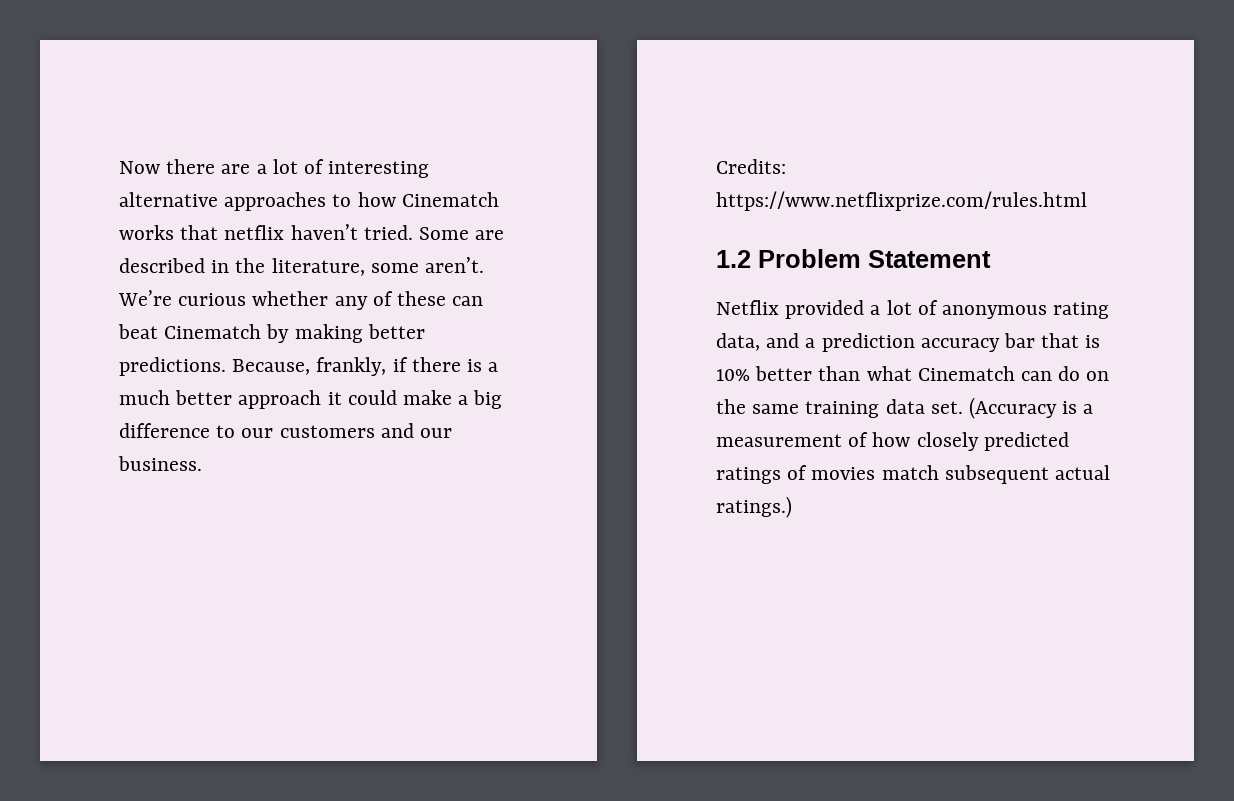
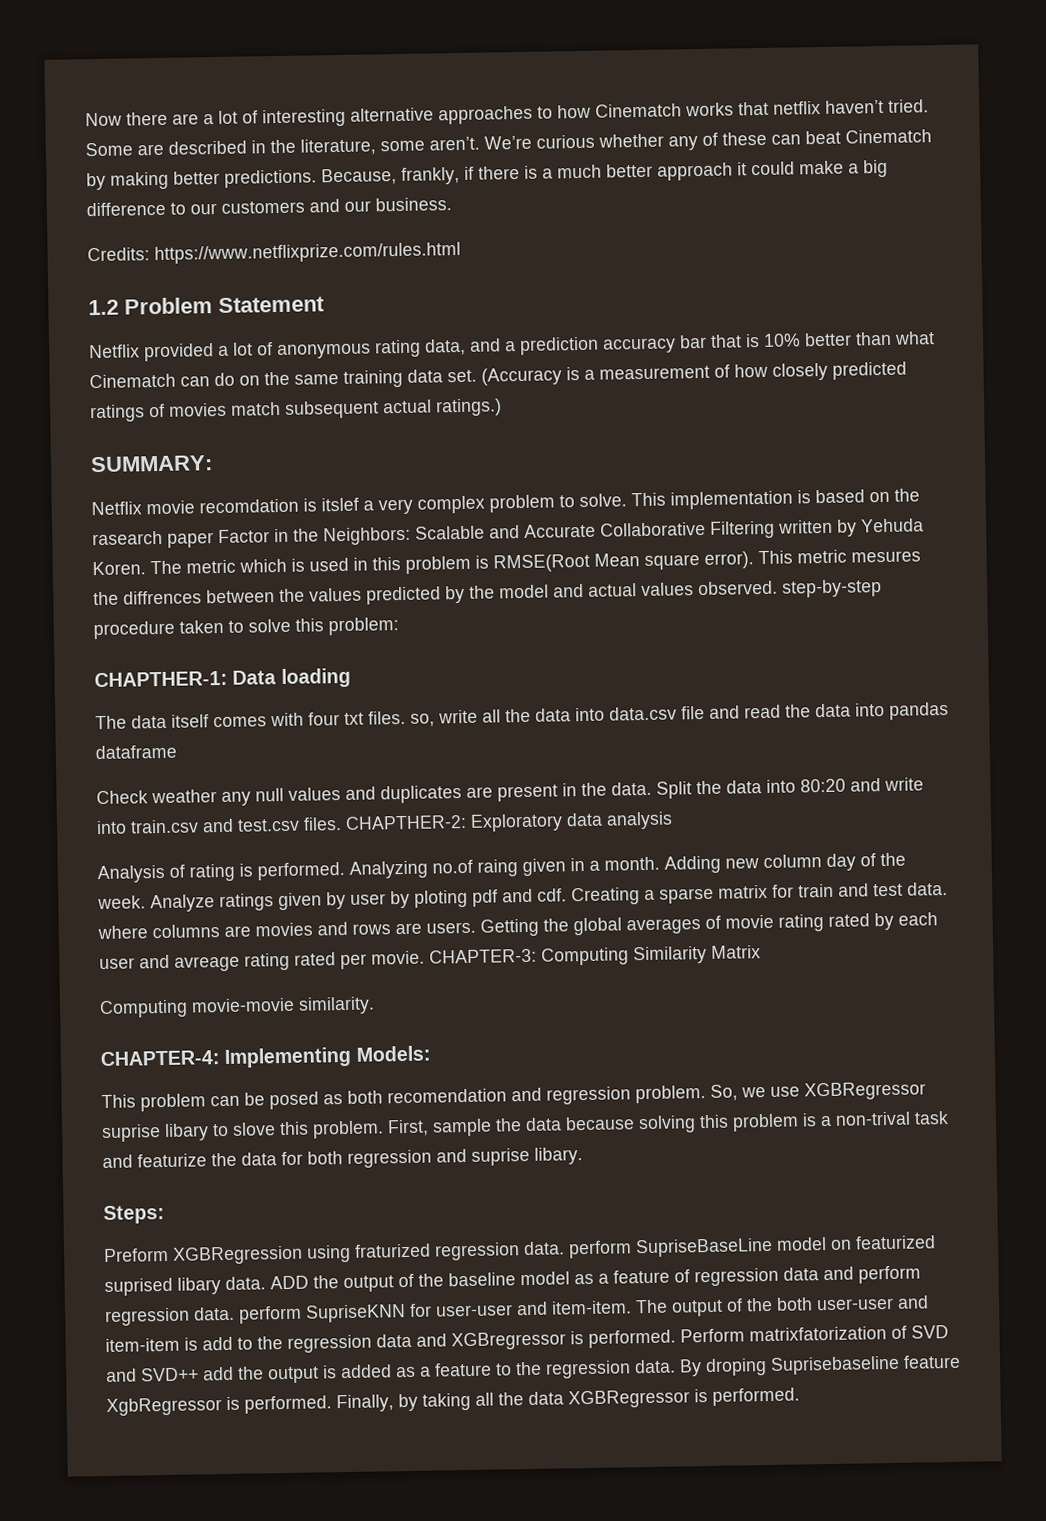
+ SUMMARY:
+ Netflix movie recomdation is itslef a very complex problem to solve. This implementation is based on the rasearch paper Factor in the Neighbors: Scalable and Accurate Collaborative Filtering written by Yehuda Koren. The metric which is used in this problem is RMSE(Root Mean square error). This metric mesures the diffrences between the values predicted by the model and actual values observed. step-by-step procedure taken to solve this problem:
+ CHAPTHER-1: Data loading
+ The data itself comes with four txt files. so, write all the data into data.csv file and read the data into pandas dataframe
+ Check weather any null values and duplicates are present in the data. Split the data into 80:20 and write into train.csv and test.csv files. CHAPTHER-2: Exploratory data analysis
+ Analysis of rating is performed. Analyzing no.of raing given in a month. Adding new column day of the week. Analyze ratings given by user by ploting pdf and cdf. Creating a sparse matrix for train and test data. where columns are movies and rows are users. Getting the global averages of movie rating rated by each user and avreage rating rated per movie. CHAPTER-3: Computing Similarity Matrix
+ Computing movie-movie similarity.
+ CHAPTER-4: Implementing Models:
+ This problem can be posed as both recomendation and regression problem. So, we use XGBRegressor suprise libary to slove this problem. First, sample the data because solving this problem is a non-trival task and featurize the data for both regression and suprise libary.
+ Steps:
+ Preform XGBRegression using fraturized regression data. perform SupriseBaseLine model on featurized suprised libary data. ADD the output of the baseline model as a feature of regression data and perform regression data. perform SupriseKNN for user-user and item-item. The output of the both user-user and item-item is add to the regression data and XGBregressor is performed. Perform matrixfatorization of SVD and SVD++ add the output is added as a feature to the regression data. By droping Suprisebaseline feature XgbRegressor is performed. Finally, by taking all the data XGBRegressor is performed.

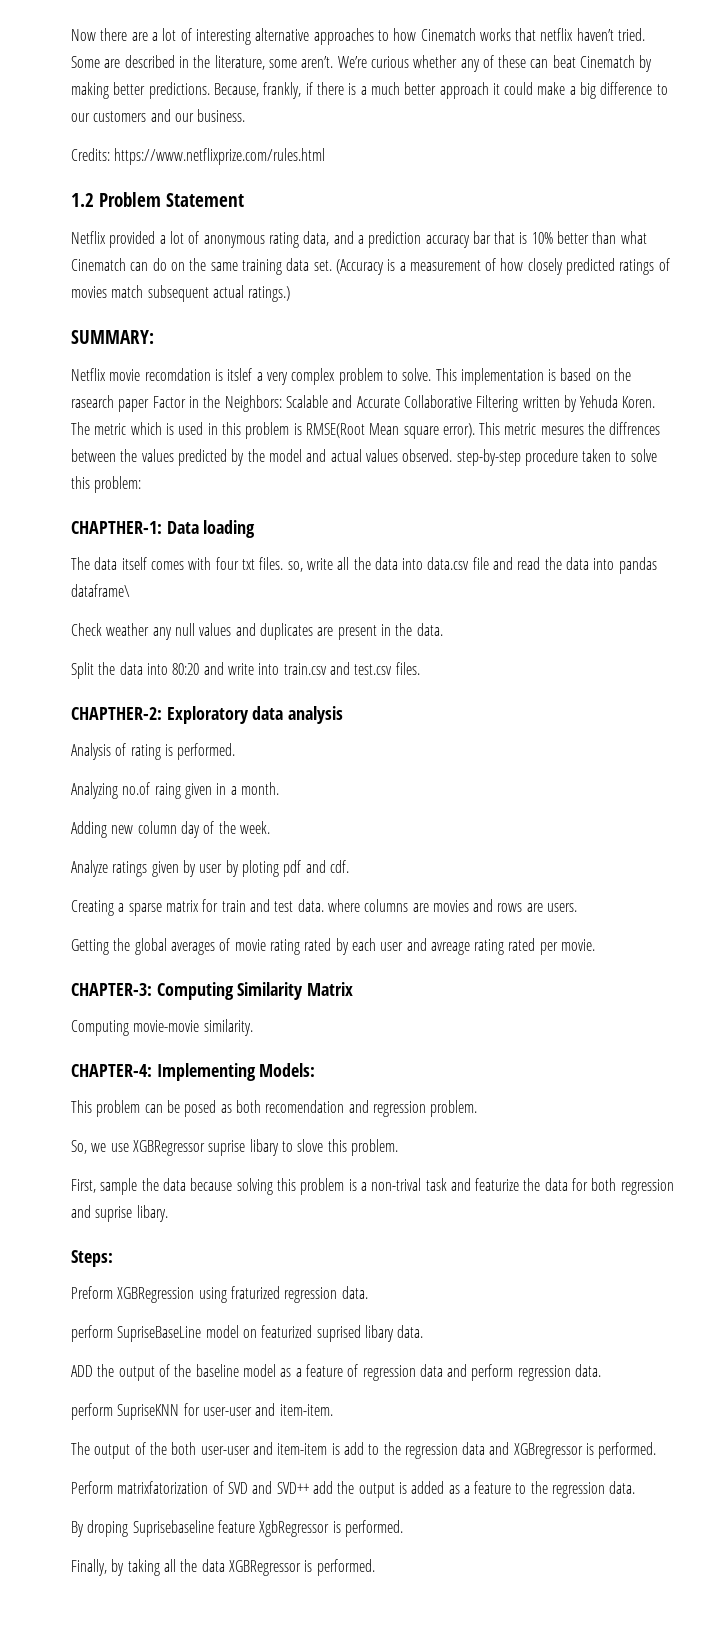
- The data itself comes with four txt files. so, write all the data into data.csv file and read the data into pandas dataframe
+ The data itself comes with four txt files. so, write all the data into data.csv file and read the data into pandas dataframe\
- Check weather any null values and duplicates are present in the data. Split the data into 80:20 and write into train.csv and test.csv files. CHAPTHER-2: Exploratory data analysis
+ Check weather any null values and duplicates are present in the data.
+ Split the data into 80:20 and write into train.csv and test.csv files.
+ CHAPTHER-2: Exploratory data analysis
- Analysis of rating is performed. Analyzing no.of raing given in a month. Adding new column day of the week. Analyze ratings given by user by ploting pdf and cdf. Creating a sparse matrix for train and test data. where columns are movies and rows are users. Getting the global averages of movie rating rated by each user and avreage rating rated per movie. CHAPTER-3:
+ Analysis of rating is performed.
+ Analyzing no.of raing given in a month.
+ Adding new column day of the week.
+ Analyze ratings given by user by ploting pdf and cdf.
+ Creating a sparse matrix for train and test data. where columns are movies and rows are users.
+ Getting the global averages of movie rating rated by each user and avreage rating rated per movie.
+ CHAPTER-3:
- This problem can be posed as both recomendation and regression problem. So, we use XGBRegressor suprise libary to slove this problem. First, sample the data because solving this problem is a non-trival task and featurize the data for both regression and suprise libary.
+ This problem can be posed as both recomendation and regression problem.
+ So, we use XGBRegressor suprise libary to slove this problem.
+ First, sample the data because solving this problem is a non-trival task and featurize the data for both regression and suprise libary.
- Preform XGBRegression using fraturized regression data. perform SupriseBaseLine model on featurized suprised libary data. ADD the output of the baseline model as a feature of regression data and perform regression data. perform SupriseKNN for user-user and item-item. The output of the both user-user and item-item is add to the regression data and XGBregressor is performed. Perform matrixfatorization of SVD and SVD++ add the output is added as a feature to the regression data. By droping Suprisebaseline feature XgbRegressor is performed. Finally, by taking all the data XGBRegressor is performed.
+ Preform XGBRegression using fraturized regression data.
+ perform SupriseBaseLine model on featurized suprised libary data.
+ ADD the output of the baseline model as a feature of regression data and perform regression data.
+ perform SupriseKNN for user-user and item-item.
+ The output of the both user-user and item-item is add to the regression data and XGBregressor is performed.
+ Perform matrixfatorization of SVD and SVD++ add the output is added as a feature to the regression data.
+ By droping Suprisebaseline feature XgbRegressor is performed.
+ Finally, by taking all the data XGBRegressor is performed.

